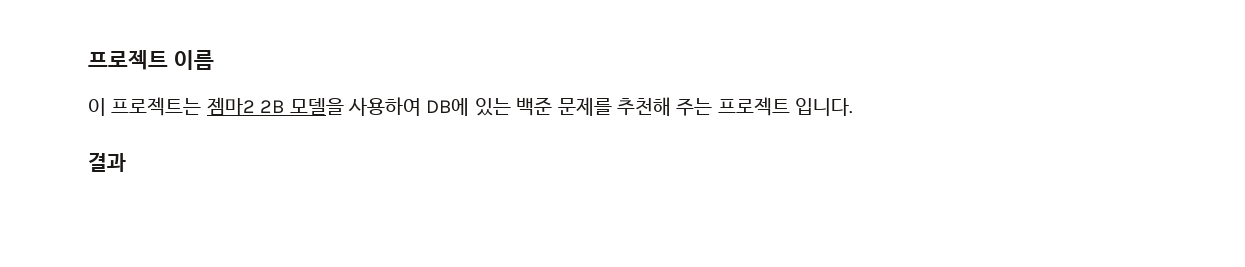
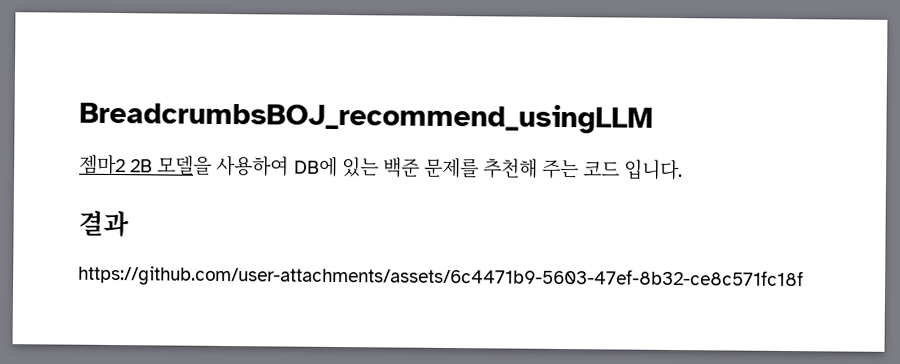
- 프로젝트 이름
- 이 프로젝트는 젬마2 2B 모델을 사용하여 DB에 있는 백준 문제를 추천해 주는 프로젝트 입니다.
+ BreadcrumbsBOJ_recommend_usingLLM
+ 젬마2 2B 모델을 사용하여 DB에 있는 백준 문제를 추천해 주는 코드 입니다.
+ https://github.com/user-attachments/assets/6c4471b9-5603-47ef-8b32-ce8c571fc18f

